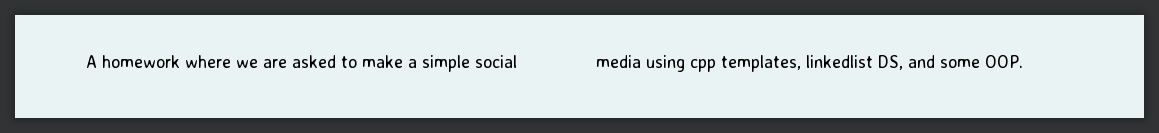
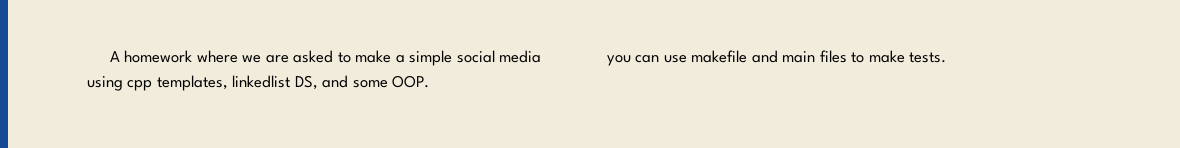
+ you can use makefile and main files to make tests.

